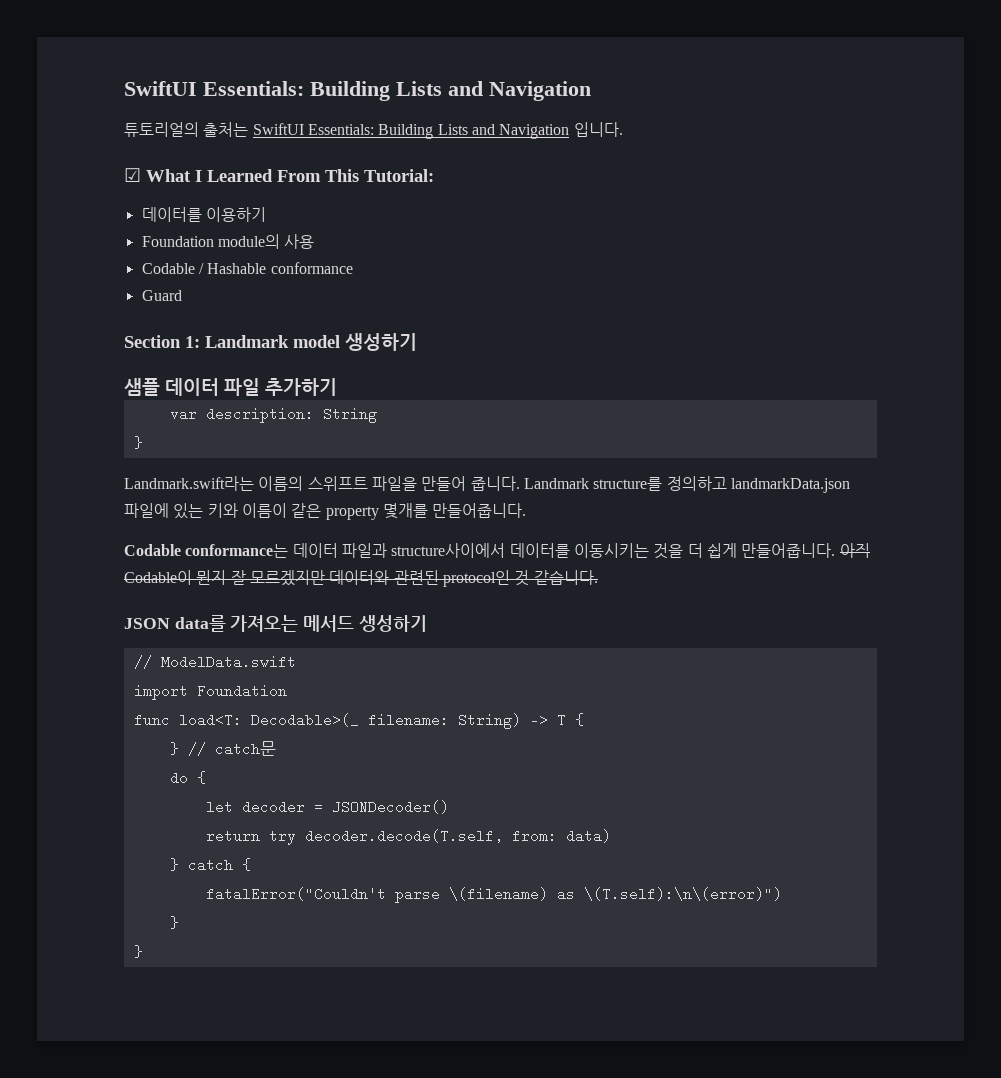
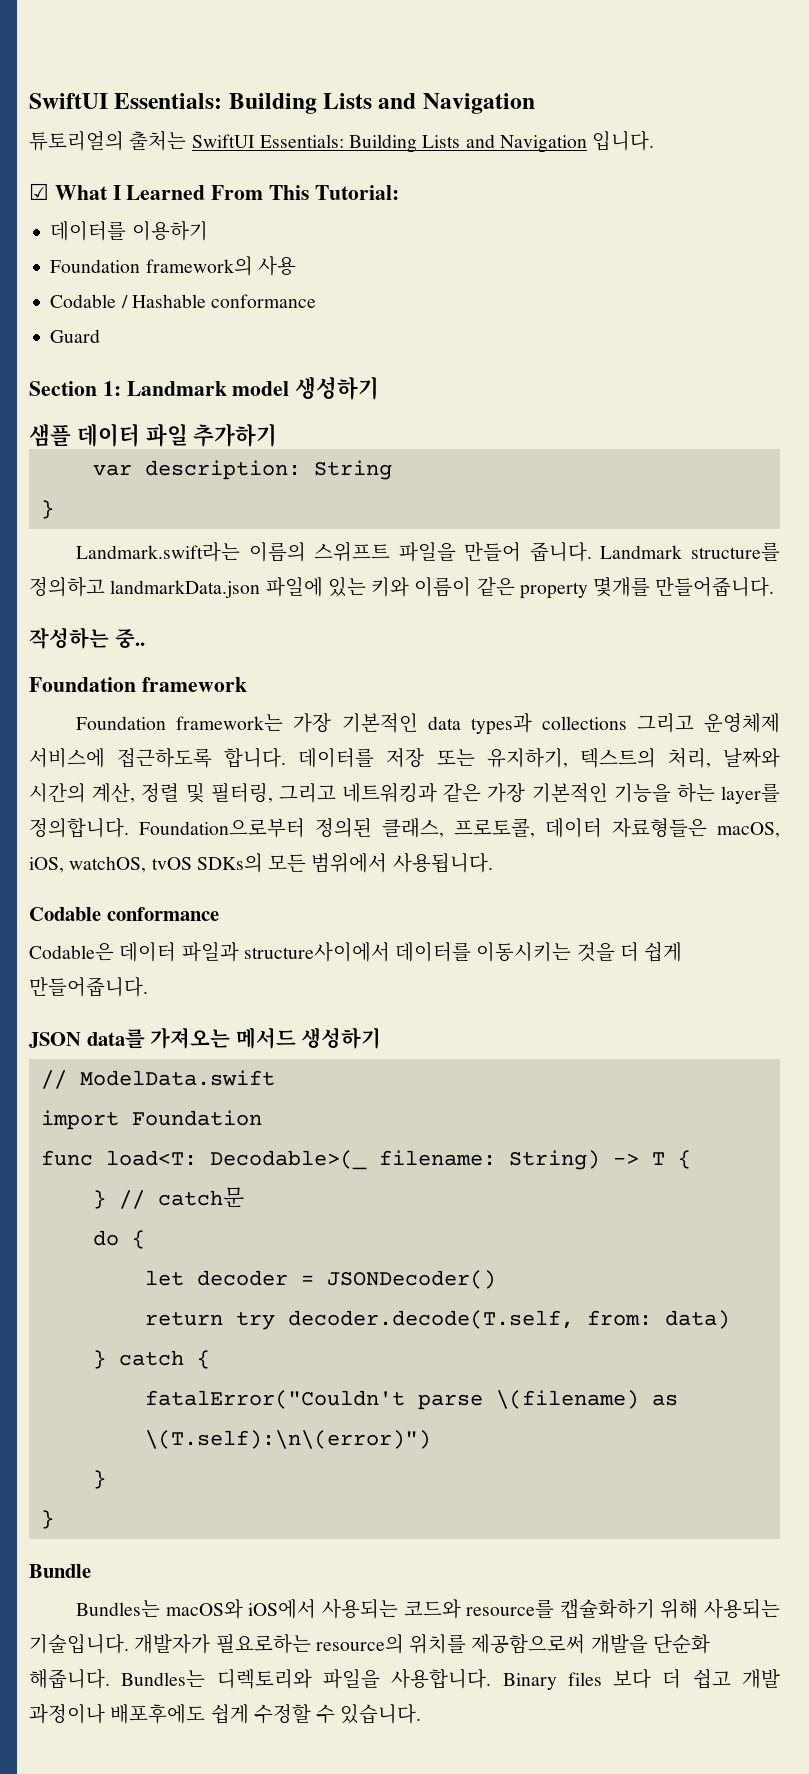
- Foundation module의 사용
+ Foundation framework의 사용
- Codable conformance는 데이터 파일과 structure사이에서 데이터를 이동시키는 것을 더 쉽게 만들어줍니다. 아직 Codable이 뭔지 잘 모르겠지만 데이터와 관련된 protocol인 것 같습니다.
+ 작성하는 중..
+ Foundation framework
+ Foundation framework는 가장 기본적인 data types과 collections 그리고 운영체제 서비스에 접근하도록 합니다. 데이터를 저장 또는 유지하기, 텍스트의 처리, 날짜와 시간의 계산, 정렬 및 필터링, 그리고 네트워킹과 같은 가장 기본적인 기능을 하는 layer를 정의합니다. Foundation으로부터 정의된 클래스, 프로토콜, 데이터 자료형들은 macOS, iOS, watchOS, tvOS SDKs의 모든 범위에서 사용됩니다.
+ Codable conformance
+ Codable은 데이터 파일과 structure사이에서 데이터를 이동시키는 것을 더 쉽게 만들어줍니다.
+ Bundle
+ Bundles는 macOS와 iOS에서 사용되는 코드와 resource를 캡슐화하기 위해 사용되는 기술입니다. 개발자가 필요로하는 resource의 위치를 제공함으로써 개발을 단순화 해줍니다. Bundles는 디렉토리와 파일을 사용합니다. Binary files 보다 더 쉽고 개발 과정이나 배포후에도 쉽게 수정할 수 있습니다.

